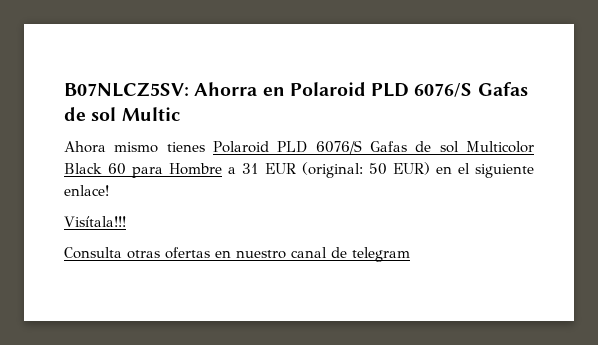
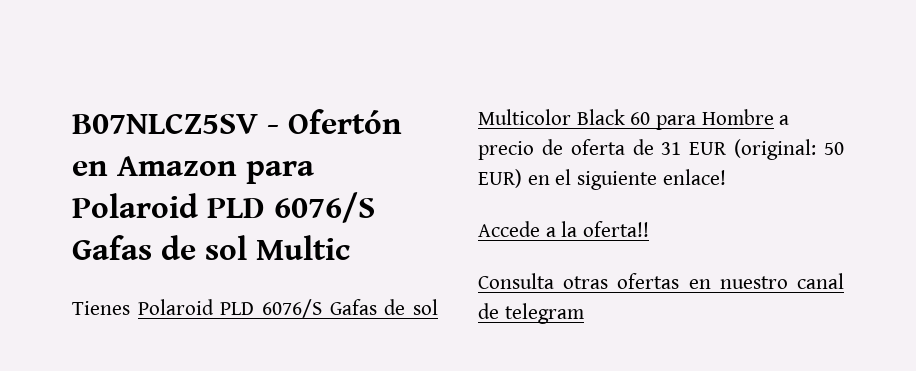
- B07NLCZ5SV: Ahorra en Polaroid PLD 6076/S Gafas de sol Multic
+ B07NLCZ5SV - Ofertón en Amazon para Polaroid PLD 6076/S Gafas de sol Multic
- Ahora mismo tienes Polaroid PLD 6076/S Gafas de sol Multicolor Black 60 para Hombre a 31 EUR (original: 50 EUR) en el siguiente enlace!
+ Tienes Polaroid PLD 6076/S Gafas de sol Multicolor Black 60 para Hombre a precio de oferta de 31 EUR (original: 50 EUR) en el siguiente enlace!
- Visítala!!!
+ Accede a la oferta!!

